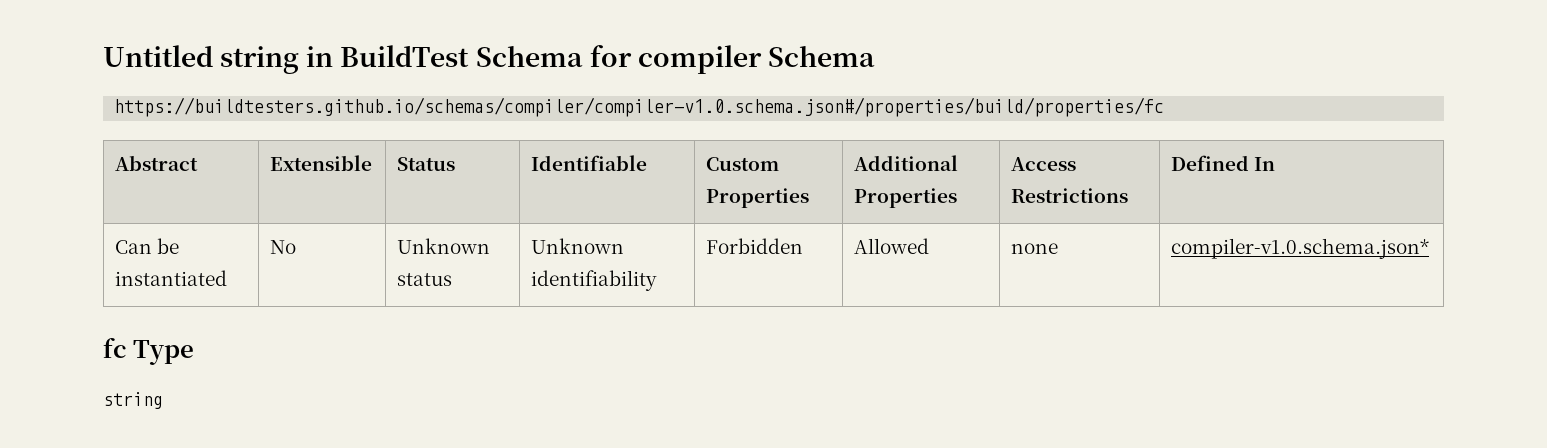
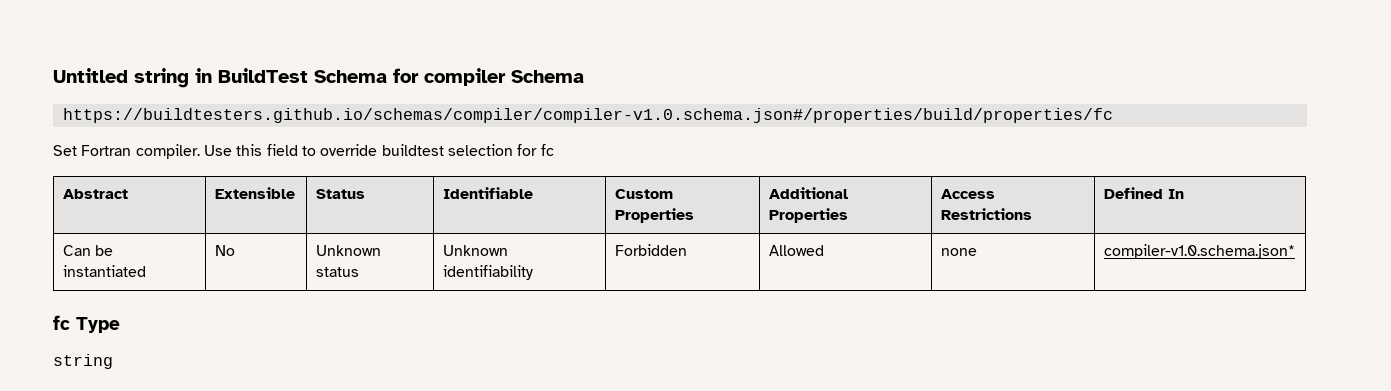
+ Set Fortran compiler. Use this field to override buildtest selection for fc

